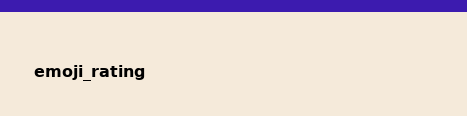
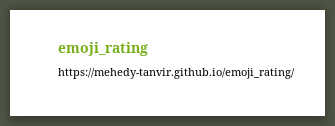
+ https://mehedy-tanvir.github.io/emoji_rating/

